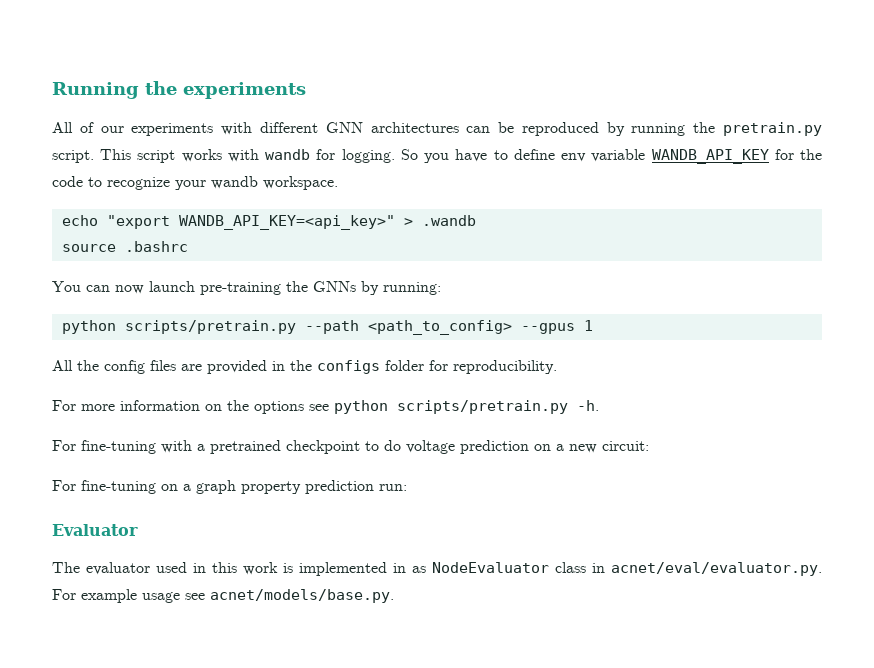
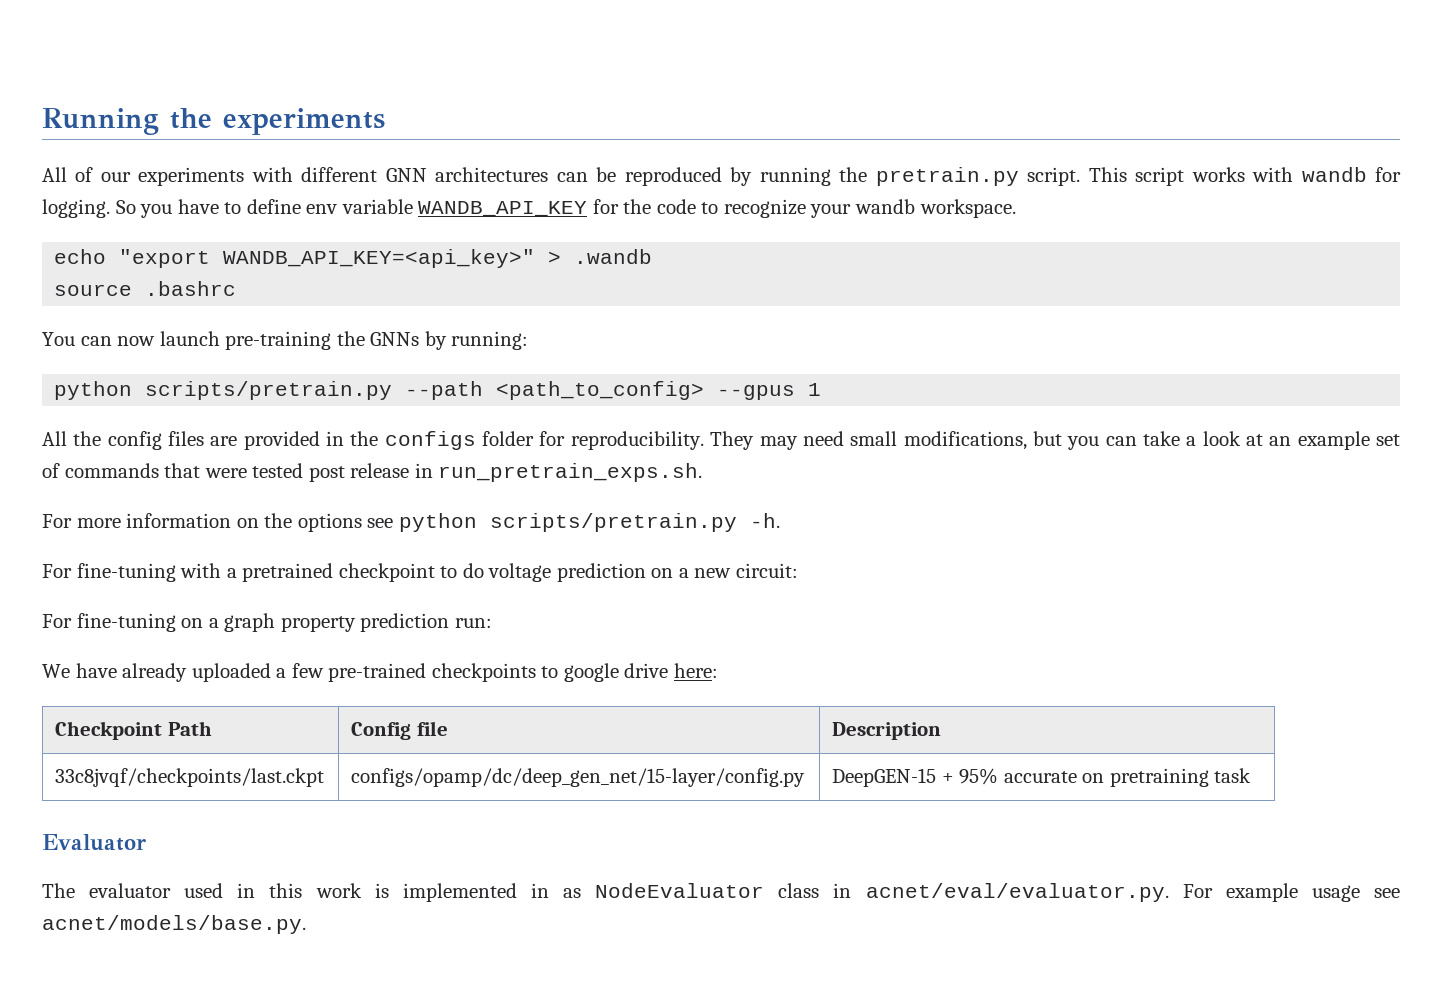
+ They may need small modifications, but you can take a look at an example set of commands that were tested post release in run_pretrain_exps.sh.
+ We have already uploaded a few pre-trained checkpoints to google drive here:
+ Checkpoint Path | Config file | Description
+ 33c8jvqf/checkpoints/last.ckpt | configs/opamp/dc/deep_gen_net/15-layer/config.py | DeepGEN-15 + 95% accurate on pretraining task

